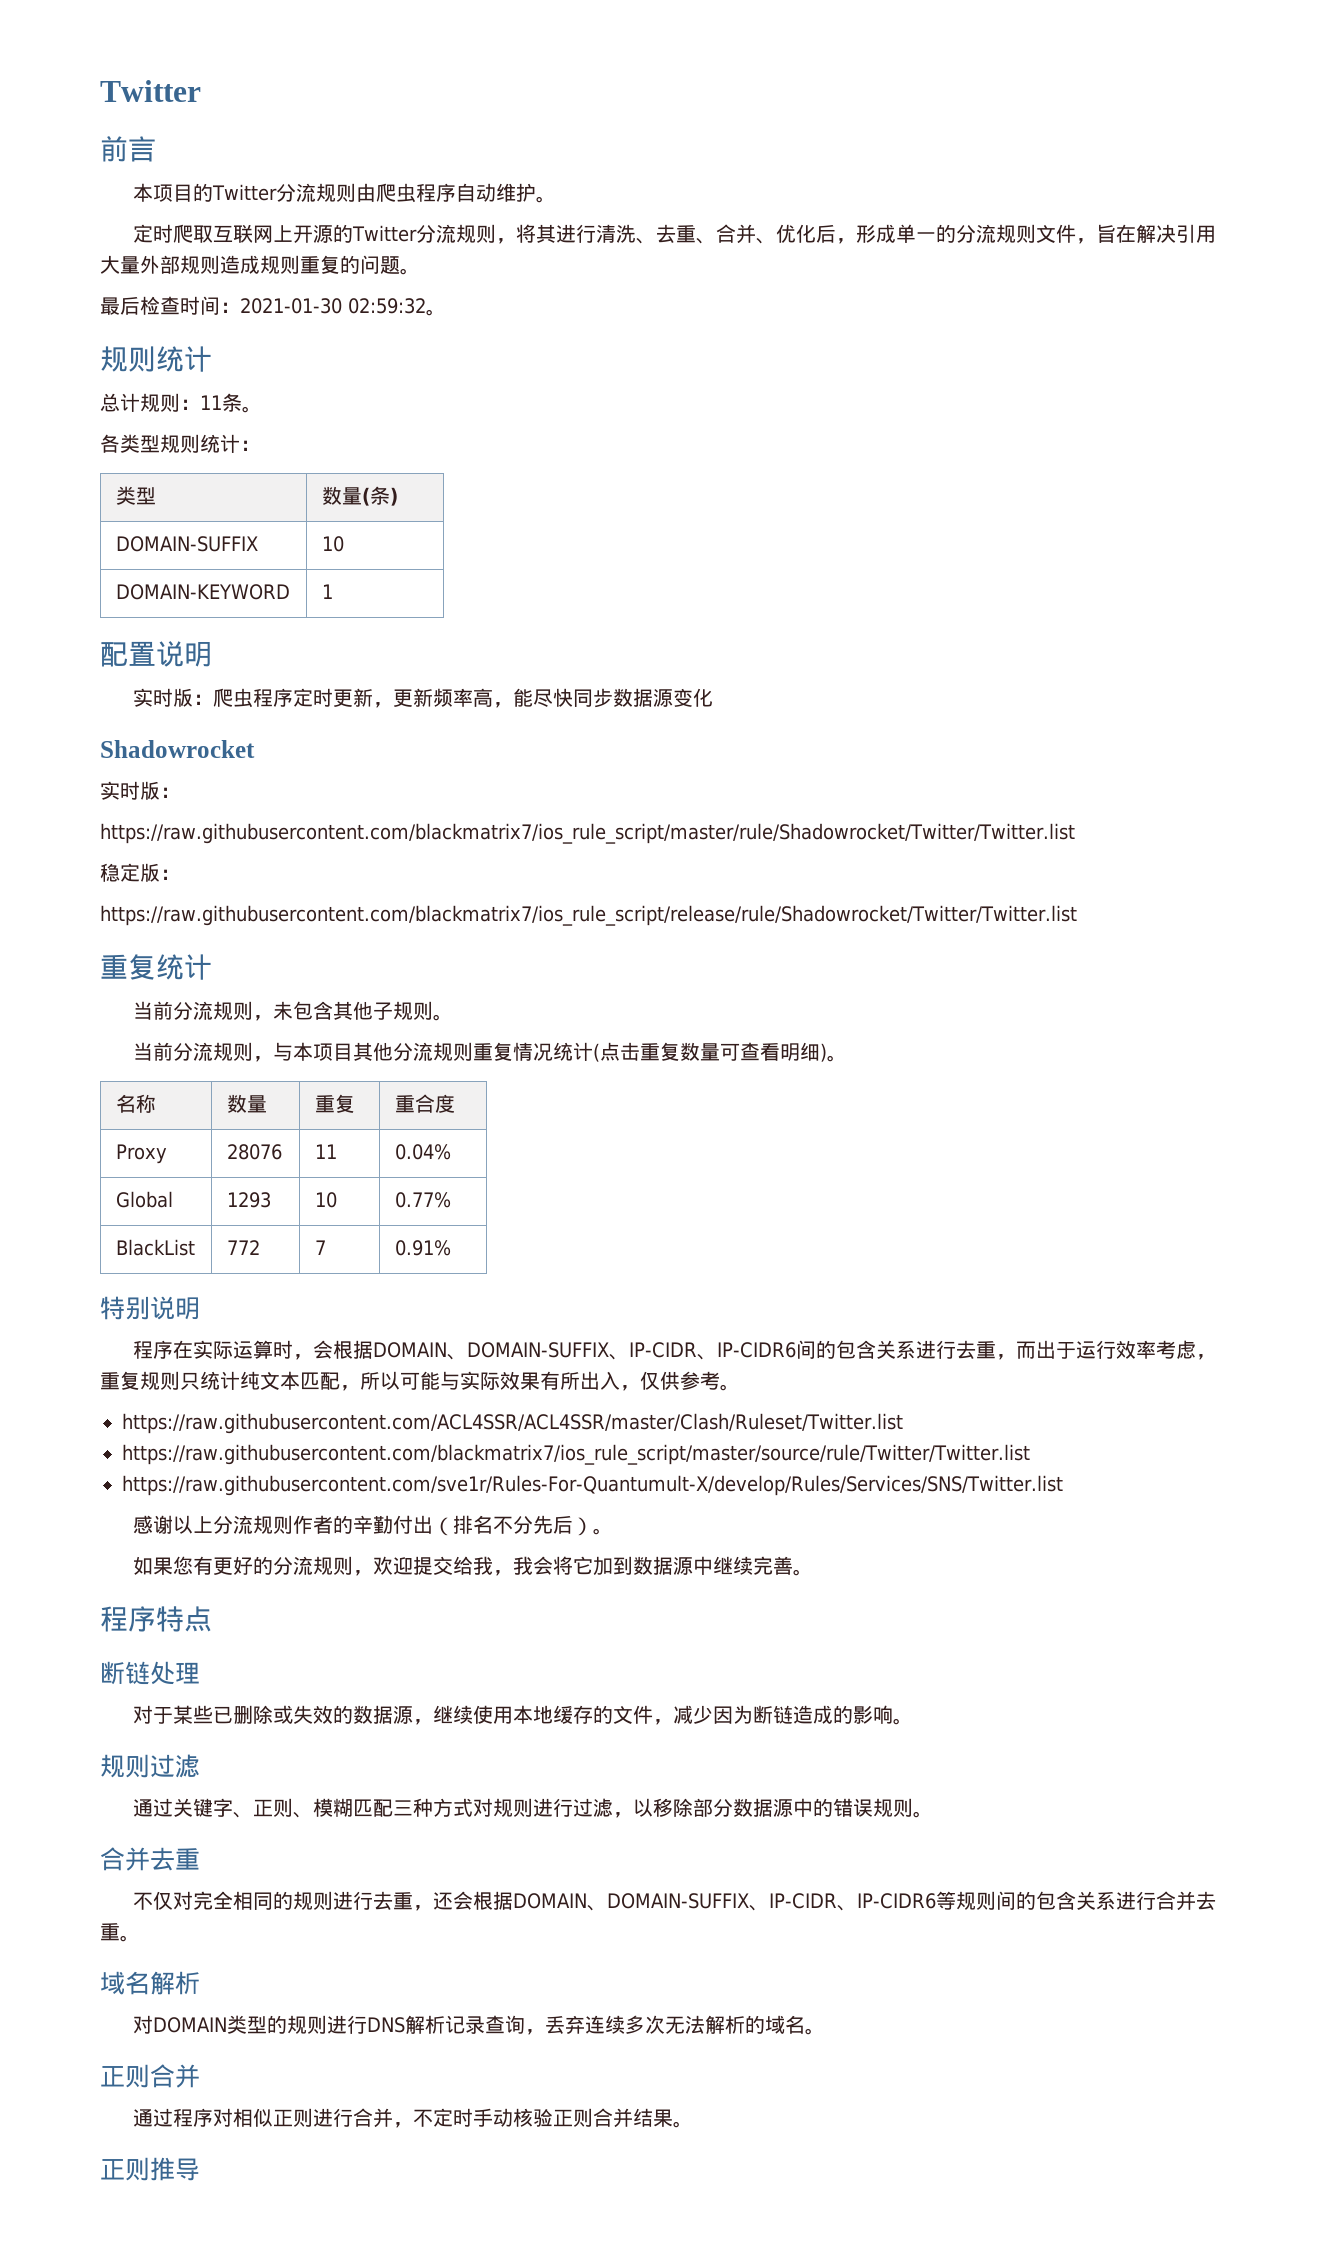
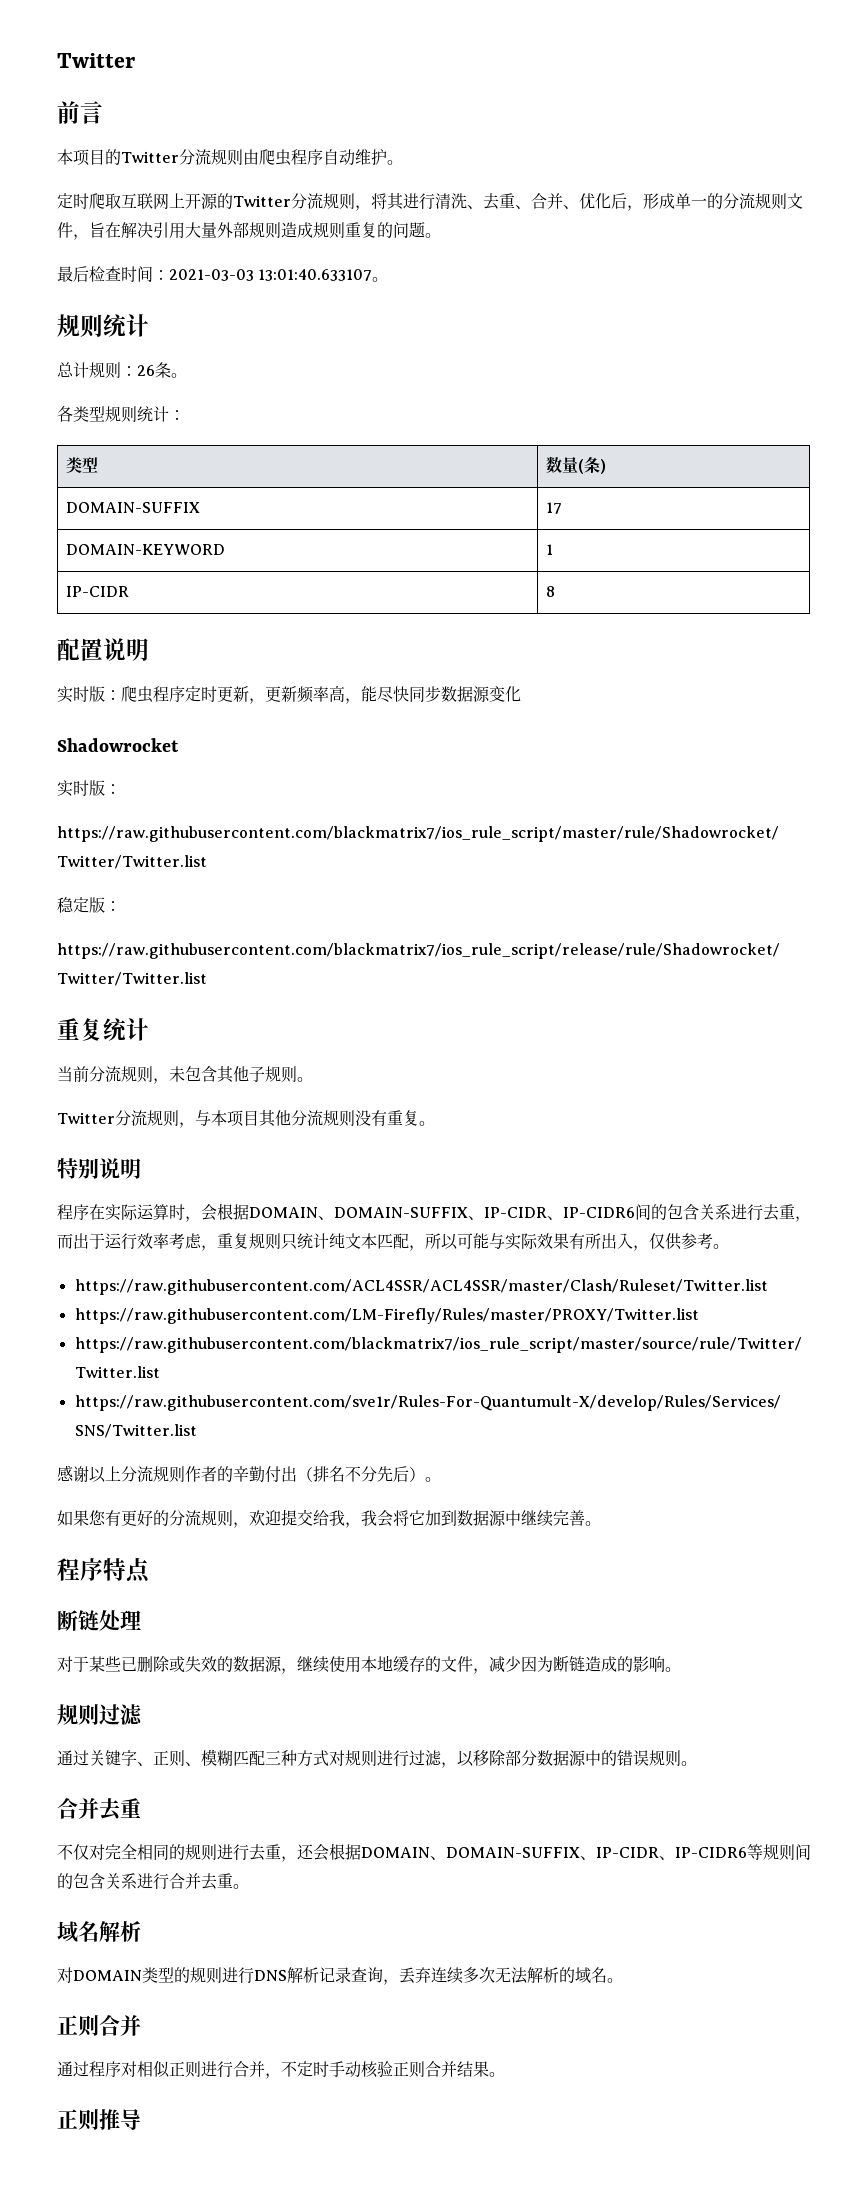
- 最后检查时间：2021-01-30 02:59:32。
+ 最后检查时间：2021-03-03 13:01:40.633107。
- 总计规则：11条。
+ 总计规则：26条。
- DOMAIN-SUFFIX | 10
+ DOMAIN-SUFFIX | 17
+ IP-CIDR | 8
- 当前分流规则，与本项目其他分流规则重复情况统计(点击重复数量可查看明细)。
- 名称 | 数量 | 重复 | 重合度
- Proxy | 28076 | 11 | 0.04%
- Global | 1293 | 10 | 0.77%
- BlackList | 772 | 7 | 0.91%
+ Twitter分流规则，与本项目其他分流规则没有重复。
+ https://raw.githubusercontent.com/LM-Firefly/Rules/master/PROXY/Twitter.list

